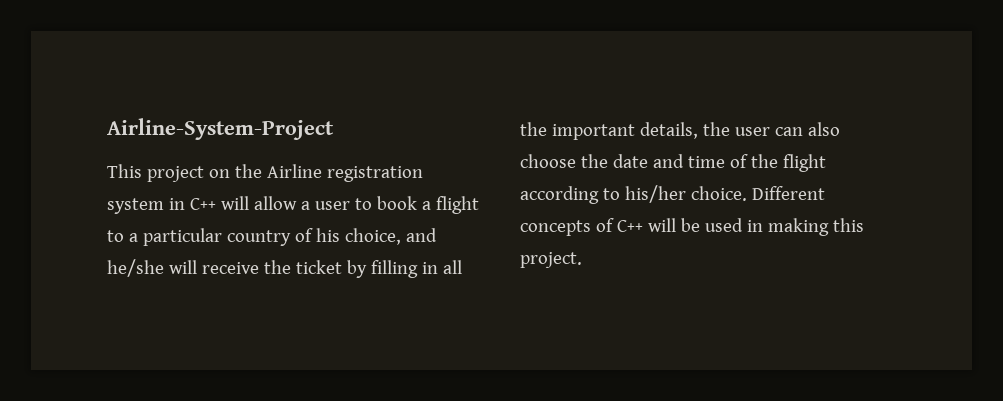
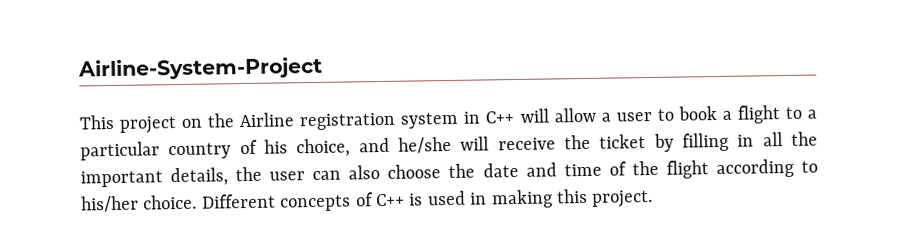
- Different concepts of C++ will be used in making this project.
+ Different concepts of C++ is used in making this project.

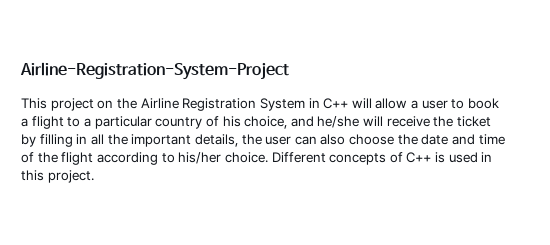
- Airline-System-Project
+ Airline-Registration-System-Project
- This project on the Airline registration system in C++ will allow a user to book a flight to a particular country of his choice, and he/she will receive the ticket by filling in all the important details, the user can also choose the date and time of the flight according to his/her choice.
+ This project on the Airline Registration System in C++ will allow a user to book a flight to a particular country of his choice, and he/she will receive the ticket by filling in all the important details, the user can also choose the date and time of the flight according to his/her choice.
- Different concepts of C++ is used in making this project.
+ Different concepts of C++ is used in this project.

